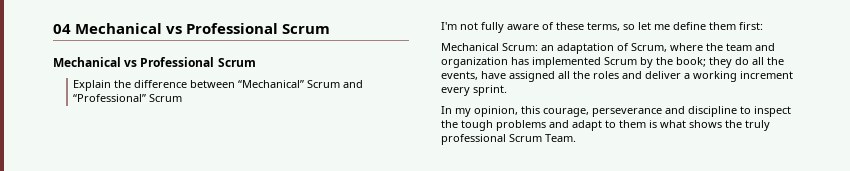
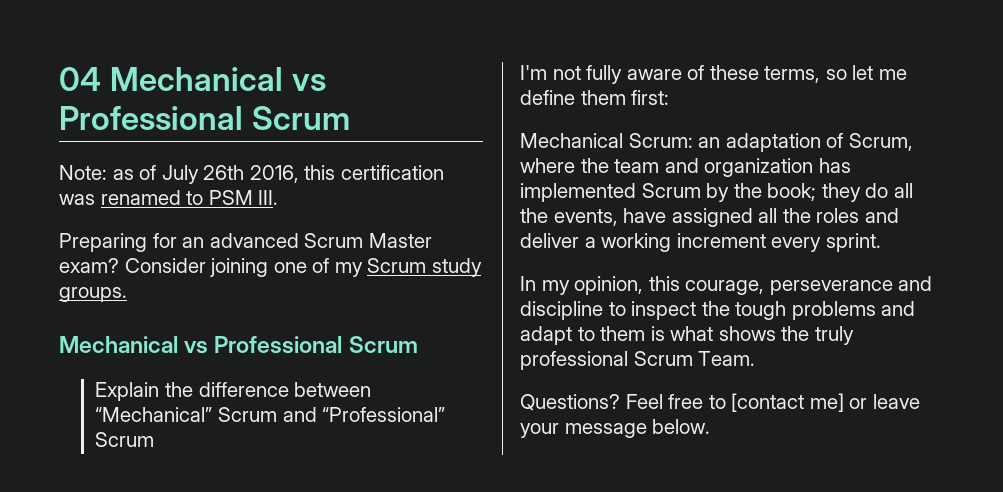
+ Note: as of July 26th 2016, this certification was renamed to PSM III.
+ Preparing for an advanced Scrum Master exam? Consider joining one of my Scrum study groups.
+ Questions? Feel free to [contact me] or leave your message below.

